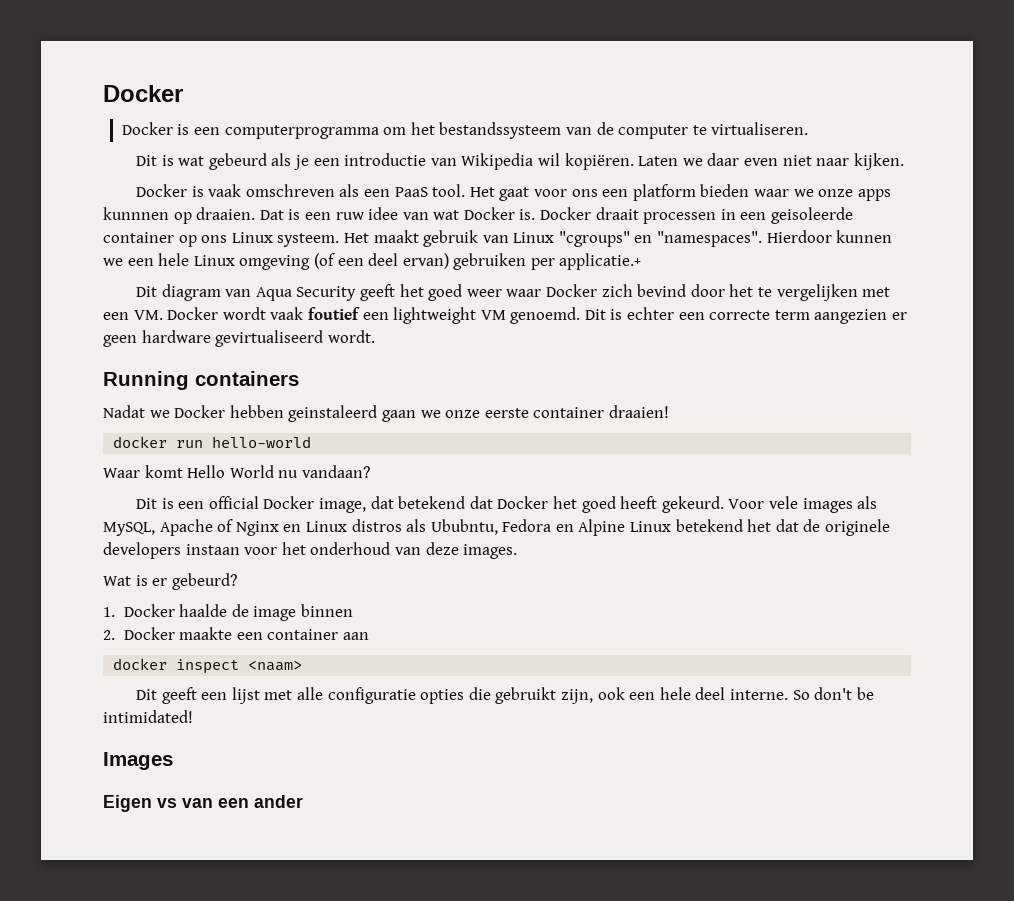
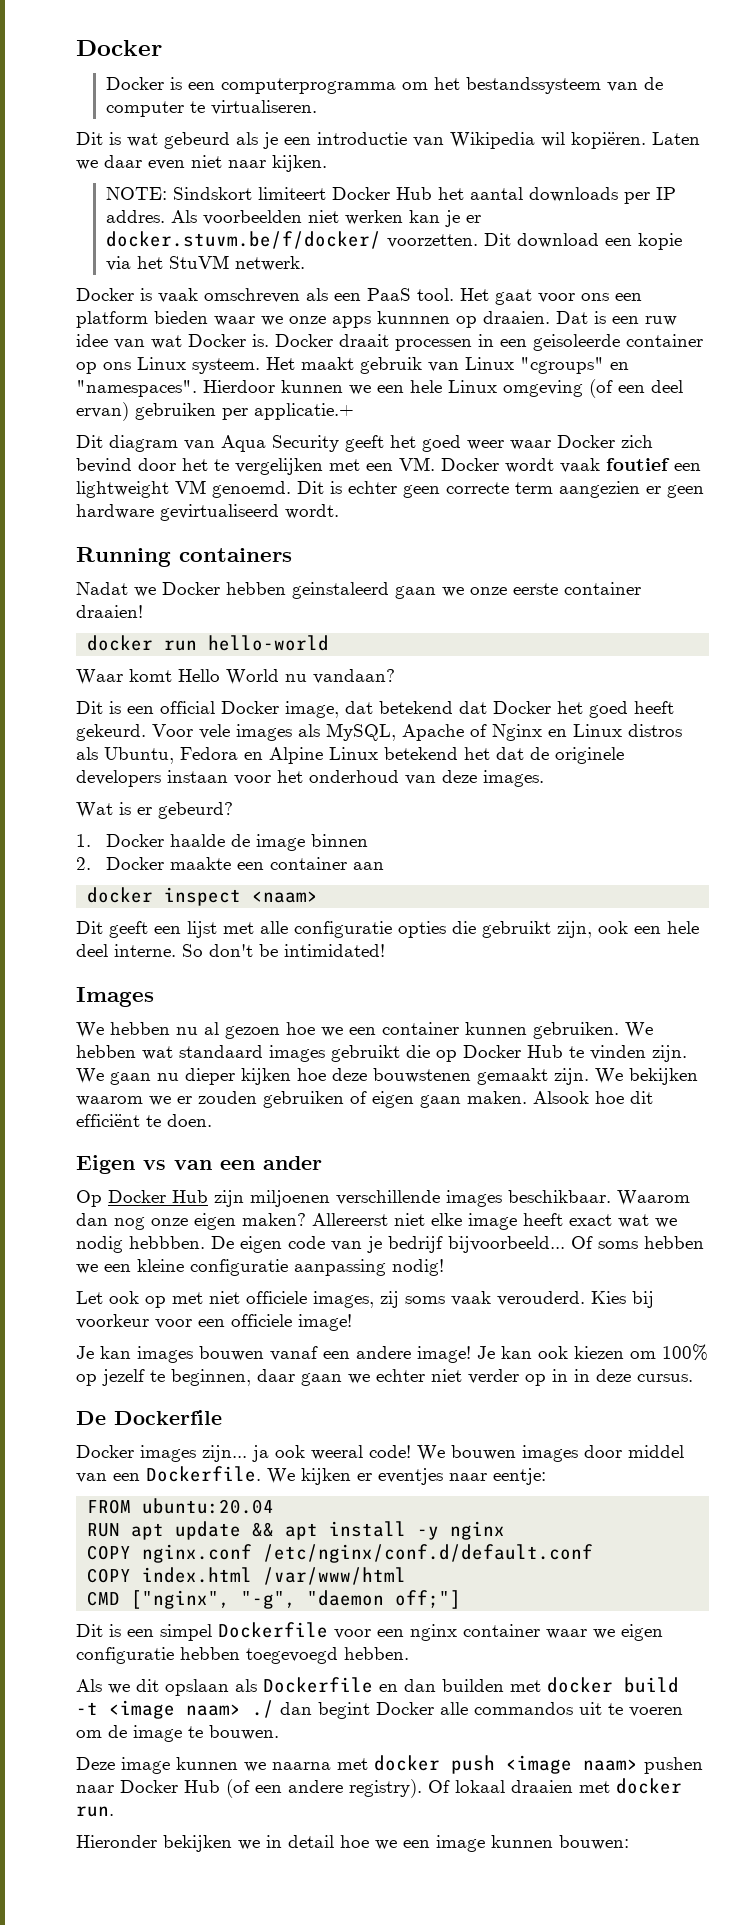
+ NOTE: Sindskort limiteert Docker Hub het aantal downloads per IP addres. Als voorbeelden niet werken kan je er docker.stuvm.be/f/docker/ voorzetten. Dit download een kopie via het StuVM netwerk.
- Dit is echter een correcte term aangezien er geen hardware gevirtualiseerd wordt.
+ Dit is echter geen correcte term aangezien er geen hardware gevirtualiseerd wordt.
- Voor vele images als MySQL, Apache of Nginx en Linux distros als Ububntu, Fedora en Alpine Linux betekend het dat de originele developers instaan voor het onderhoud van deze images.
+ Voor vele images als MySQL, Apache of Nginx en Linux distros als Ubuntu, Fedora en Alpine Linux betekend het dat de originele developers instaan voor het onderhoud van deze images.
+ We hebben nu al gezoen hoe we een container kunnen gebruiken. We hebben wat standaard images gebruikt die op Docker Hub te vinden zijn. We gaan nu dieper kijken hoe deze bouwstenen gemaakt zijn. We bekijken waarom we er zouden gebruiken of eigen gaan maken. Alsook hoe dit efficiënt te doen.
+ Op Docker Hub zijn miljoenen verschillende images beschikbaar. Waarom dan nog onze eigen maken? Allereerst niet elke image heeft exact wat we nodig hebbben. De eigen code van je bedrijf bijvoorbeeld... Of soms hebben we een kleine configuratie aanpassing nodig!
+ Let ook op met niet officiele images, zij soms vaak verouderd. Kies bij voorkeur voor een officiele image!
+ Je kan images bouwen vanaf een andere image! Je kan ook kiezen om 100% op jezelf te beginnen, daar gaan we echter niet verder op in in deze cursus.
+ De Dockerfile
+ Docker images zijn... ja ook weeral code! We bouwen images door middel van een Dockerfile. We kijken er eventjes naar eentje:
+ FROM ubuntu:20.04
+ RUN apt update && apt install -y nginx
+ COPY nginx.conf /etc/nginx/conf.d/default.conf
+ COPY index.html /var/www/html
+ CMD ["nginx", "-g", "daemon off;"]
+ Dit is een simpel Dockerfile voor een nginx container waar we eigen configuratie hebben toegevoegd hebben.
+ Als we dit opslaan als Dockerfile en dan builden met docker build -t <image naam> ./ dan begint Docker alle commandos uit te voeren om de image te bouwen.
+ Deze image kunnen we naarna met docker push <image naam> pushen naar Docker Hub (of een andere registry). Of lokaal draaien met docker run.
+ Hieronder bekijken we in detail hoe we een image kunnen bouwen:

